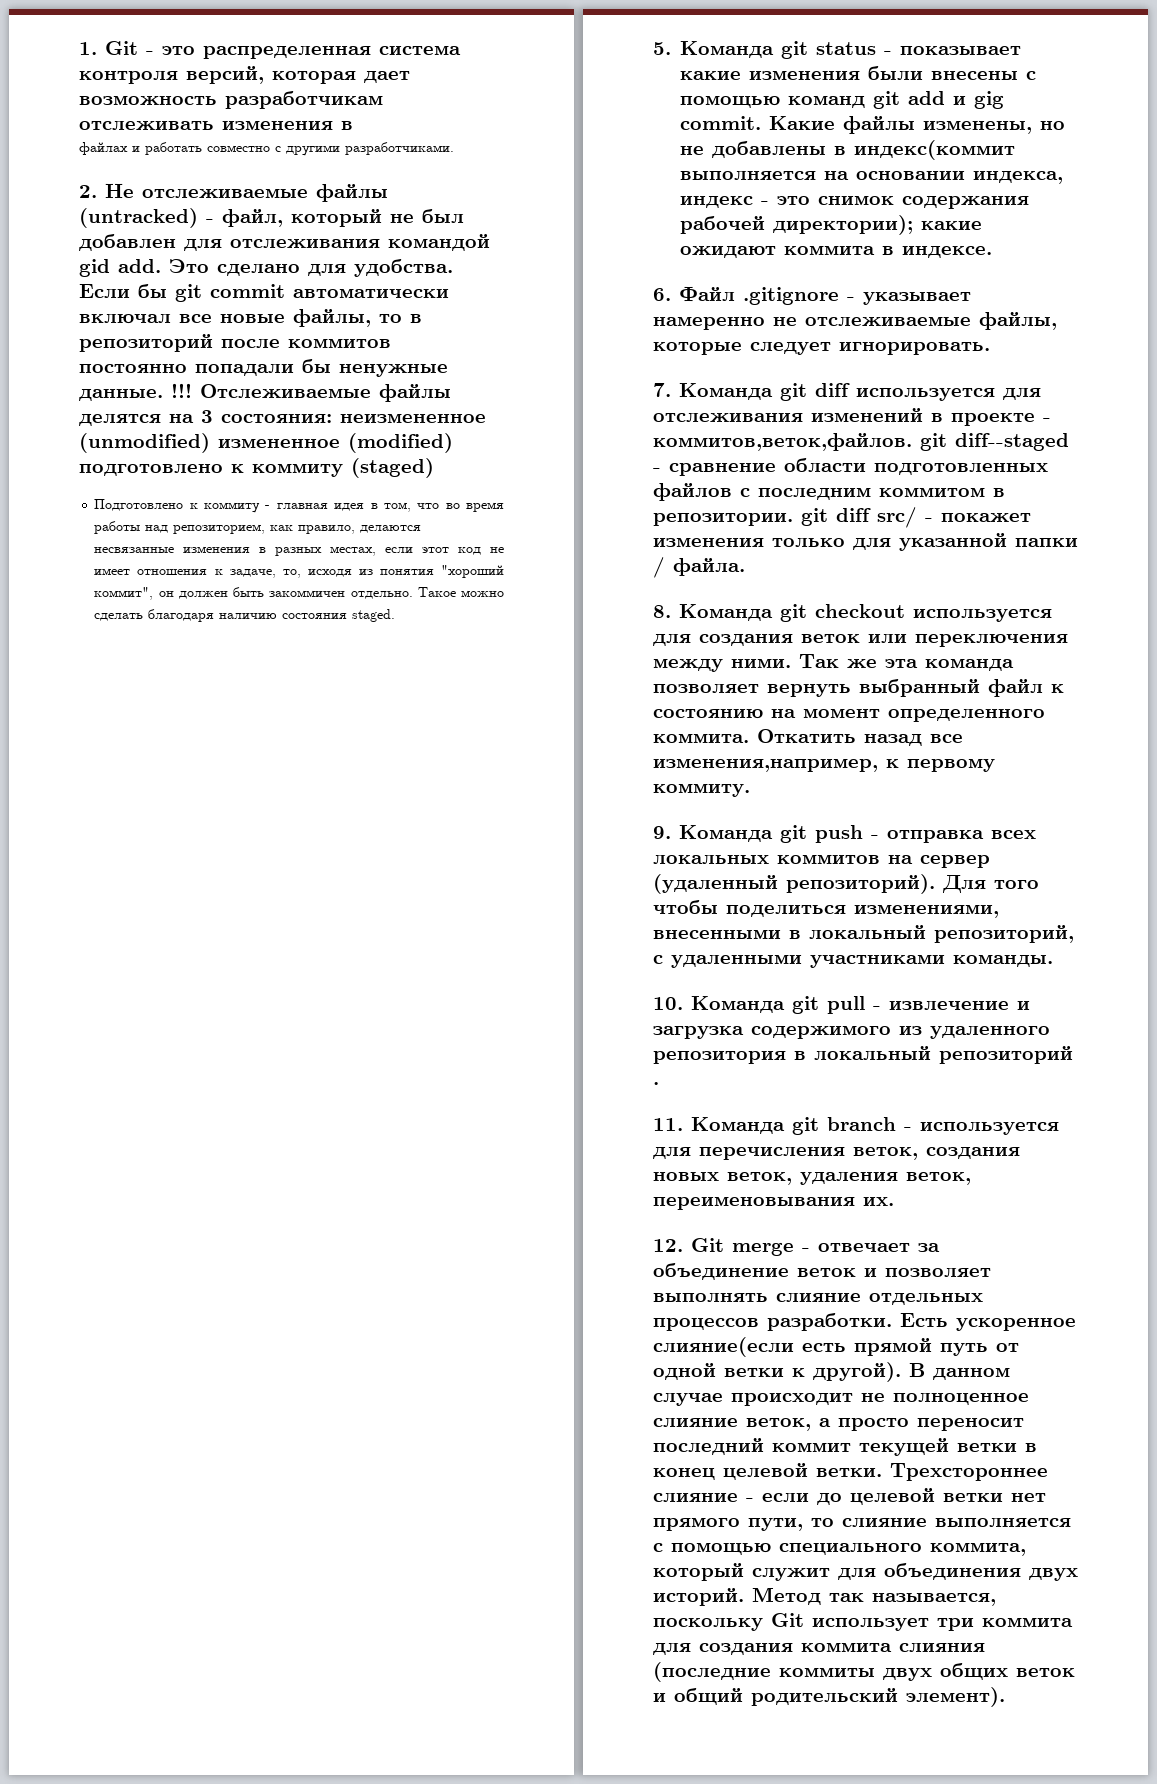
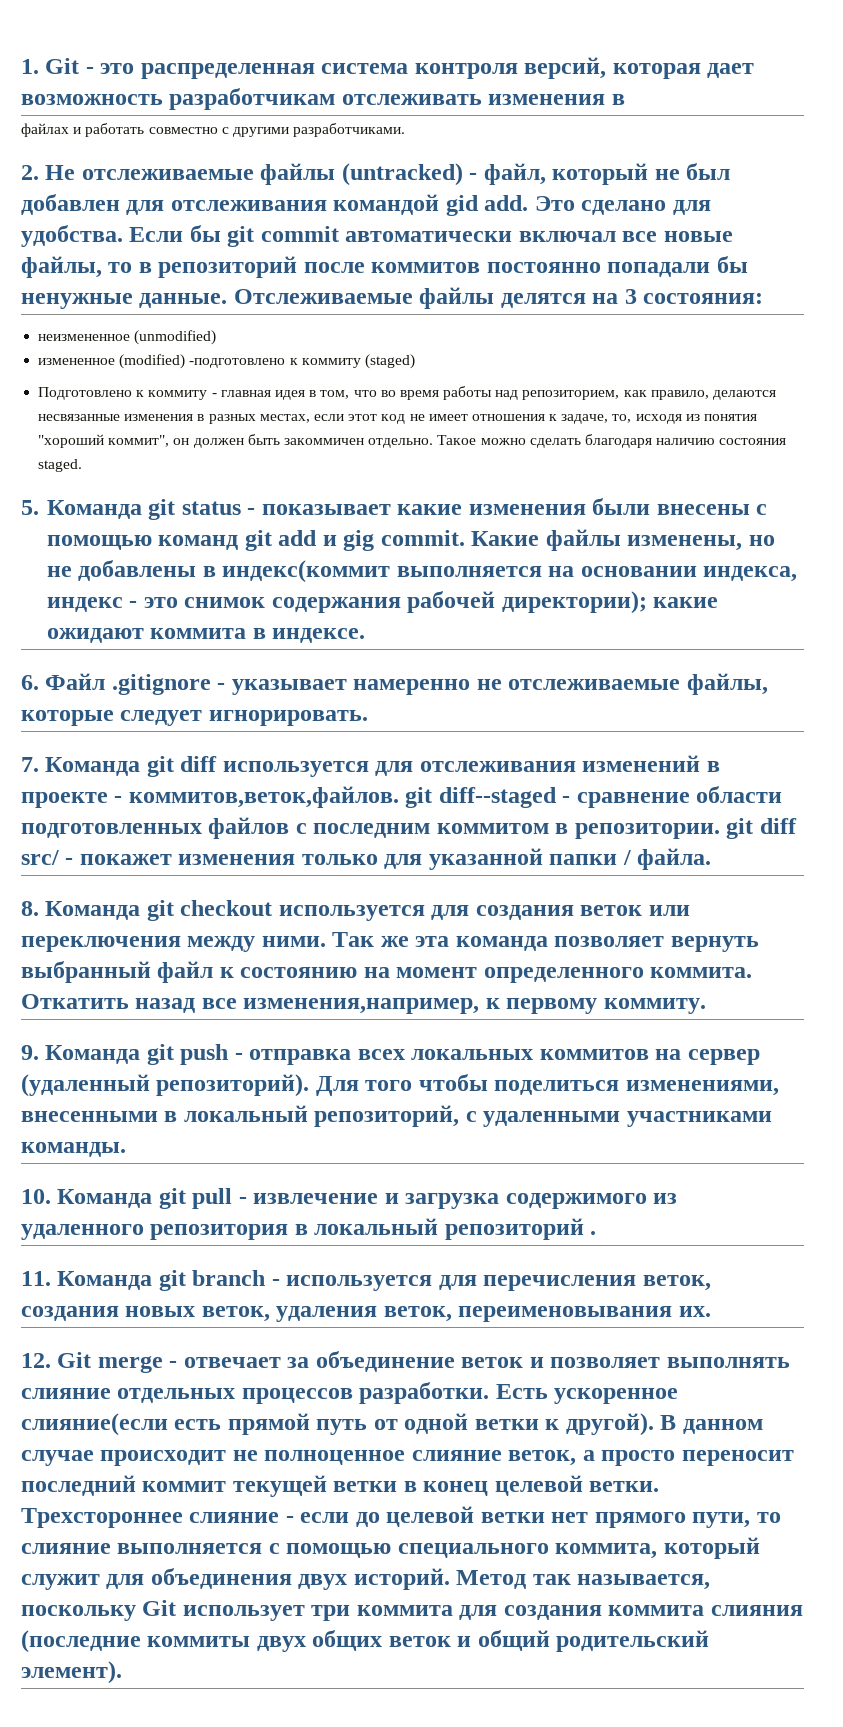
- !!!
- Отслеживаемые файлы делятся на 3 состояния: неизмененное (unmodified) измененное (modified) подготовлено к коммиту (staged)
+ Отслеживаемые файлы делятся на 3 состояния:
+ неизмененное (unmodified)
+ измененное (modified) -подготовлено к коммиту (staged)

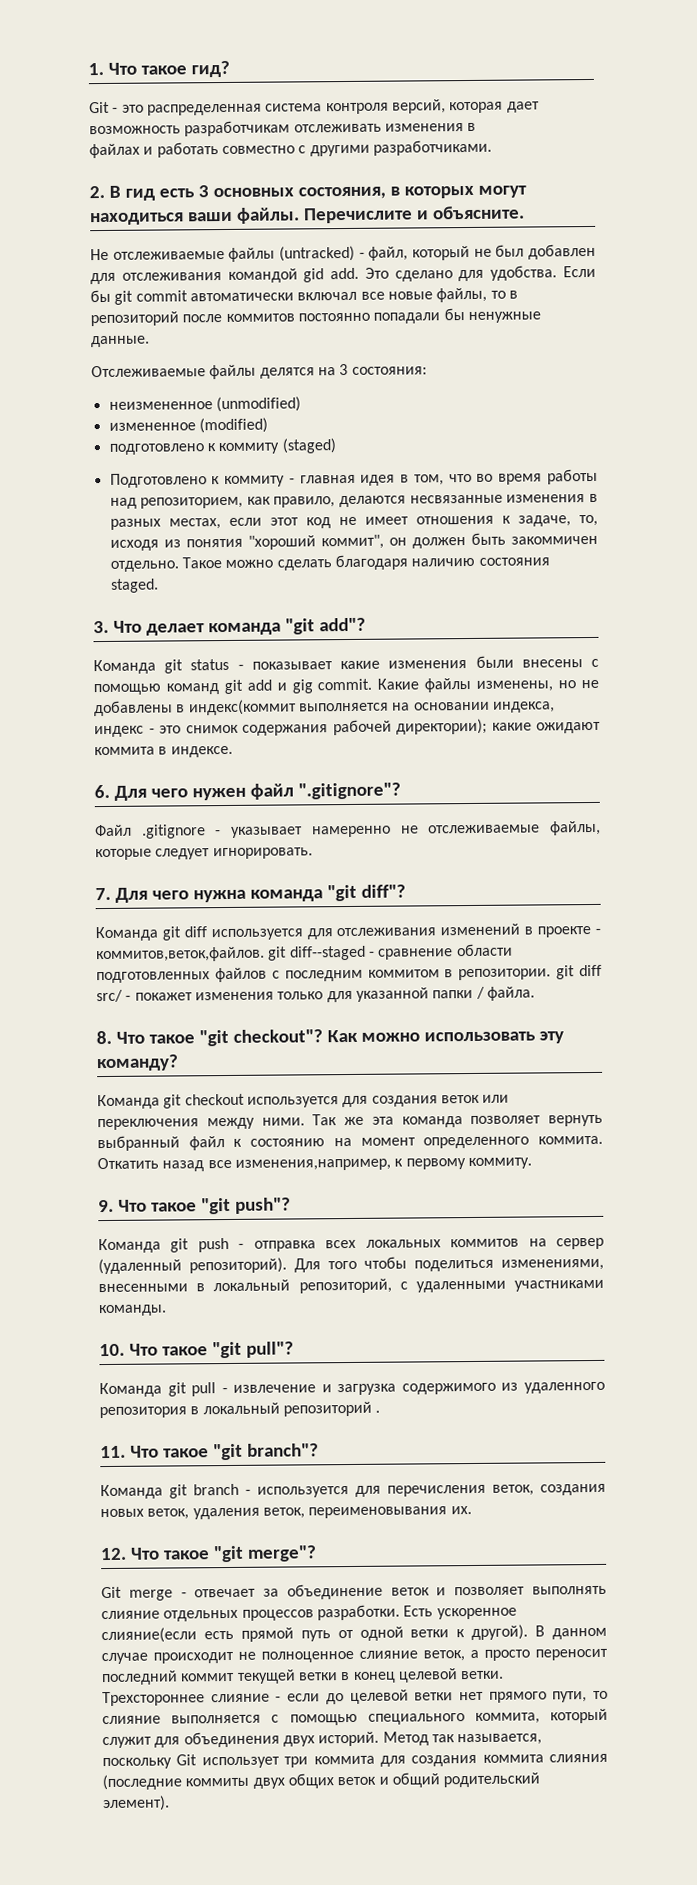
- 1. Git - это распределенная система контроля версий, которая дает возможность разработчикам отслеживать изменения в
+ 1. Что такое гид?
+ Git - это распределенная система контроля версий, которая дает возможность разработчикам отслеживать изменения в
- 2. Не отслеживаемые файлы (untracked) - файл, который не был добавлен для отслеживания командой gid add.
+ 2. В гид есть 3 основных состояния, в которых могут находиться ваши файлы. Перечислите и объясните.
+ Не отслеживаемые файлы (untracked) - файл, который не был добавлен для отслеживания командой gid add.
- Если бы git commit автоматически включал все новые файлы, то в репозиторий после коммитов постоянно попадали бы ненужные данные. Отслеживаемые файлы делятся на 3 состояния:
+ Если бы git commit автоматически включал все новые файлы, то в репозиторий после коммитов постоянно попадали бы ненужные данные.
+ Отслеживаемые файлы делятся на 3 состояния:
- измененное (modified) -подготовлено к коммиту (staged)
+ измененное (modified)
+ подготовлено к коммиту (staged)
- 5. Команда git status - показывает какие изменения были внесены с помощью команд git add и gig commit.
+ 3. Что делает команда "git add"?
+ Команда git status - показывает какие изменения были внесены с помощью команд git add и gig commit.
- 6. Файл .gitignore - указывает намеренно не отслеживаемые файлы, которые следует игнорировать.
+ 6. Для чего нужен файл ".gitignore"?
+ Файл .gitignore - указывает намеренно не отслеживаемые файлы, которые следует игнорировать.
- 7. Команда git diff используется для отслеживания изменений в проекте - коммитов,веток,файлов. git diff--staged - сравнение области подготовленных файлов с последним коммитом в репозитории. git diff src/ - покажет изменения только для указанной папки / файла.
+ 7. Для чего нужна команда "git diff"?
+ Команда git diff используется для отслеживания изменений в проекте - коммитов,веток,файлов. git diff--staged - сравнение области подготовленных файлов с последним коммитом в репозитории. git diff src/ - покажет изменения только для указанной папки / файла.
- 8. Команда git checkout используется для создания веток или переключения между ними.
+ 8. Что такое "git checkout"? Как можно использовать эту команду?
+ Команда git checkout используется для создания веток или переключения между ними.
- 9. Команда git push - отправка всех локальных коммитов на сервер (удаленный репозиторий).
+ 9. Что такое "git push"?
+ Команда git push - отправка всех локальных коммитов на сервер (удаленный репозиторий).
- 10. Команда git pull - извлечение и загрузка содержимого из удаленного репозитория в локальный репозиторий .
+ 10. Что такое "git pull"?
+ Команда git pull - извлечение и загрузка содержимого из удаленного репозитория в локальный репозиторий .
- 11. Команда git branch - используется для перечисления веток, создания новых веток, удаления веток, переименовывания их.
+ 11. Что такое "git branch"?
+ Команда git branch - используется для перечисления веток, создания новых веток, удаления веток, переименовывания их.
- 12. Git merge - отвечает за объединение веток и позволяет выполнять слияние отдельных процессов разработки.
+ 12. Что такое "git merge"?
+ Git merge - отвечает за объединение веток и позволяет выполнять слияние отдельных процессов разработки.

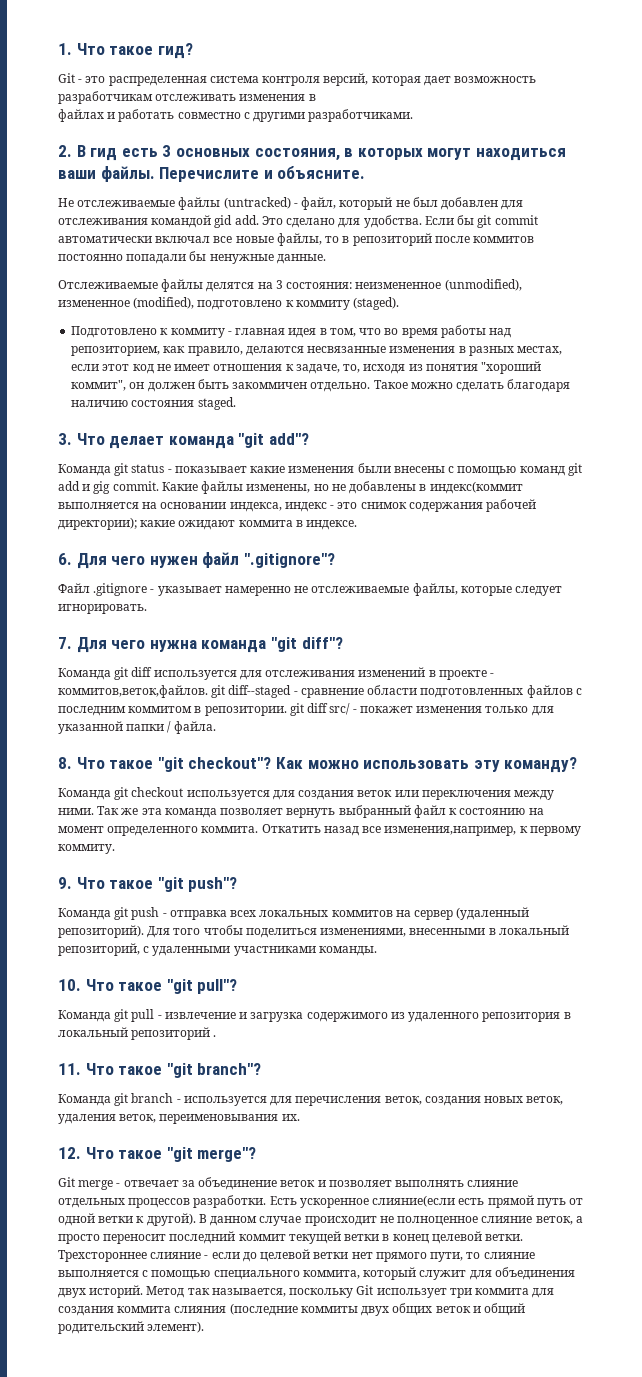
- Отслеживаемые файлы делятся на 3 состояния:
- неизмененное (unmodified)
- измененное (modified)
- подготовлено к коммиту (staged)
+ Отслеживаемые файлы делятся на 3 состояния: неизмененное (unmodified), измененное (modified), подготовлено к коммиту (staged).

